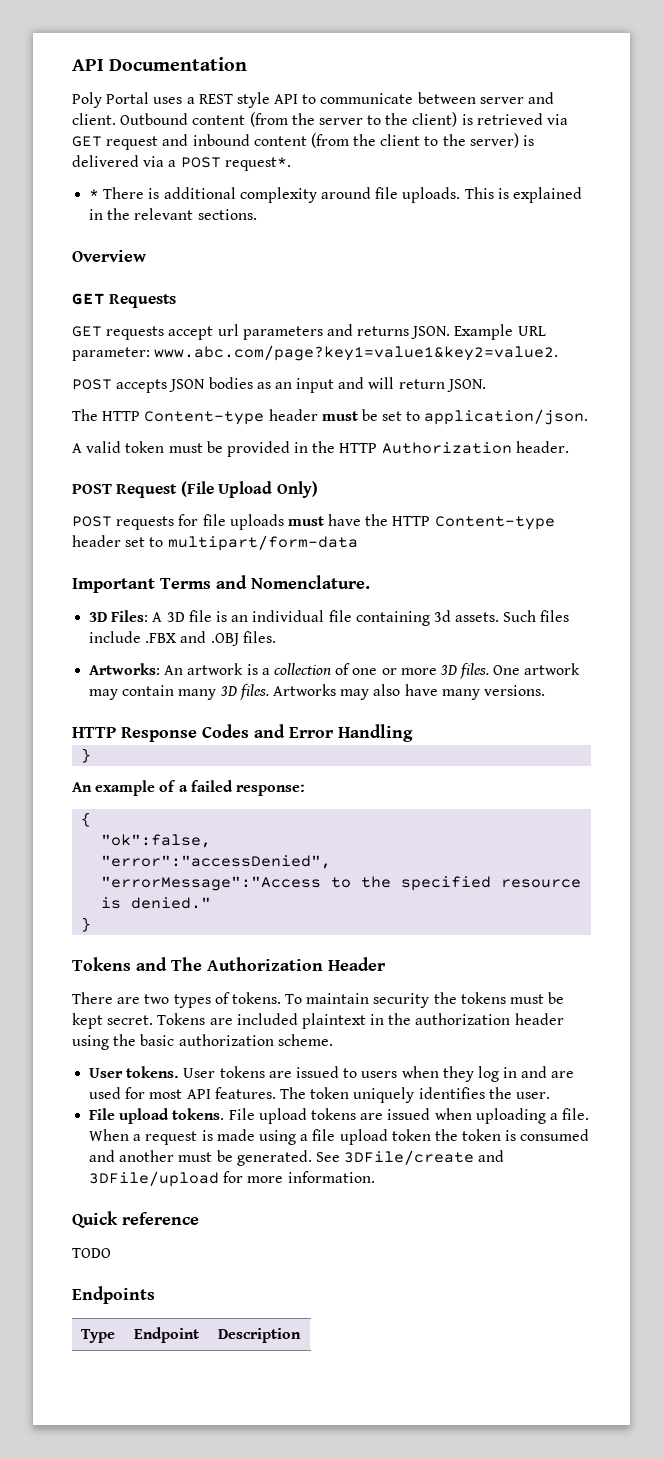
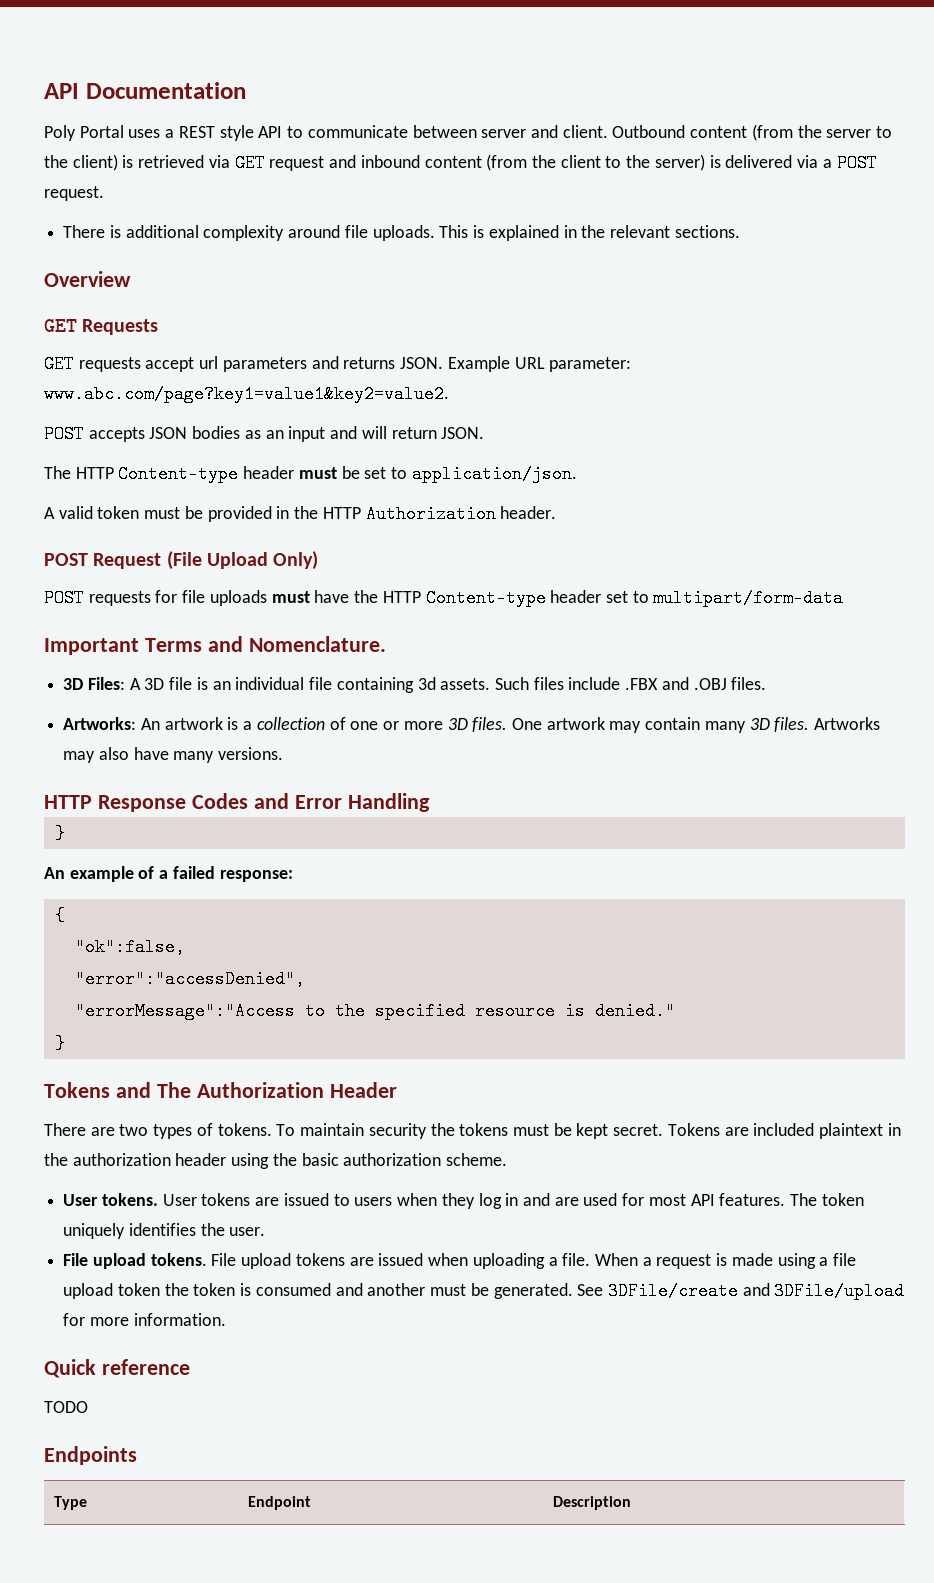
- Outbound content (from the server to the client) is retrieved via GET request and inbound content (from the client to the server) is delivered via a POST request*.
- * There is additional complexity around file uploads.
+ Outbound content (from the server to the client) is retrieved via GET request and inbound content (from the client to the server) is delivered via a POST request.
+ There is additional complexity around file uploads.

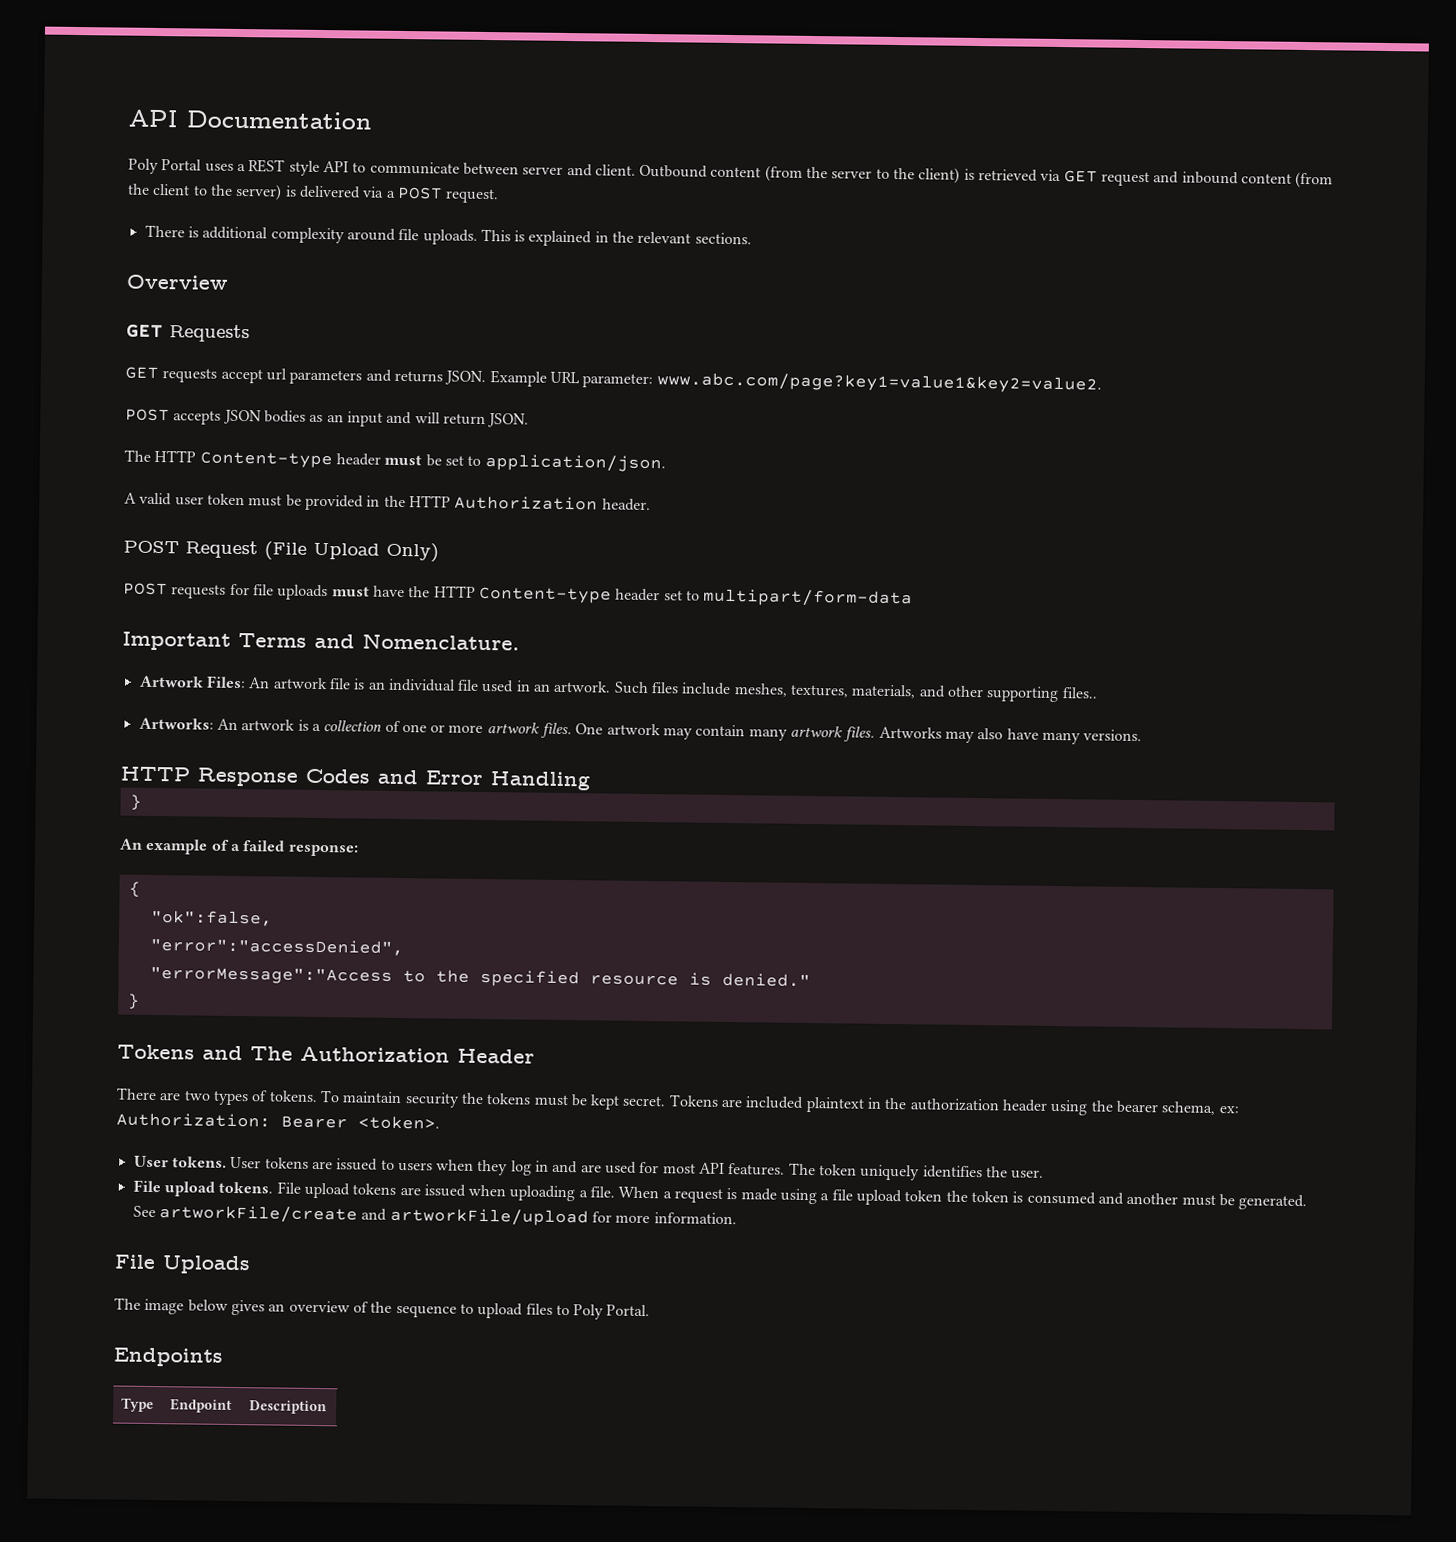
- A valid token must be provided in the HTTP Authorization header.
+ A valid user token must be provided in the HTTP Authorization header.
- 3D Files: A 3D file is an individual file containing 3d assets. Such files include .FBX and .OBJ files.
+ Artwork Files: An artwork file is an individual file used in an artwork. Such files include meshes, textures, materials, and other supporting files..
- Artworks: An artwork is a collection of one or more 3D files.
+ Artworks: An artwork is a collection of one or more artwork files.
- One artwork may contain many 3D files.
+ One artwork may contain many artwork files.
- Tokens are included plaintext in the authorization header using the basic authorization scheme.
+ Tokens are included plaintext in the authorization header using the bearer schema, ex: Authorization: Bearer <token>.
- See 3DFile/create and 3DFile/upload for more information.
+ See artworkFile/create and artworkFile/upload for more information.
- Quick reference
- TODO
+ File Uploads
+ The image below gives an overview of the sequence to upload files to Poly Portal.

